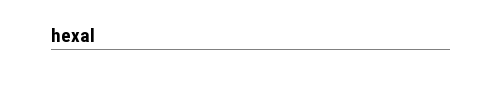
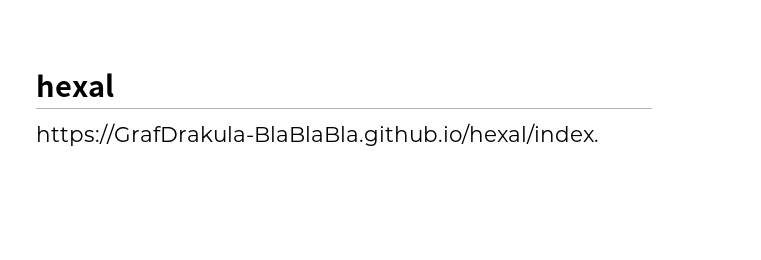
+ https://GrafDrakula-BlaBlaBla.github.io/hexal/index.

